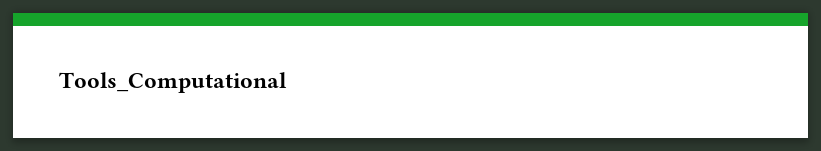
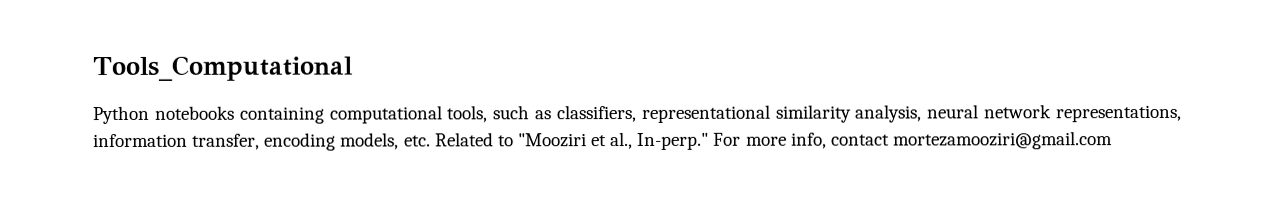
+ Python notebooks containing computational tools, such as classifiers, representational similarity analysis, neural network representations, information transfer, encoding models, etc. Related to "Mooziri et al., In-perp." For more info, contact mortezamooziri@gmail.com

